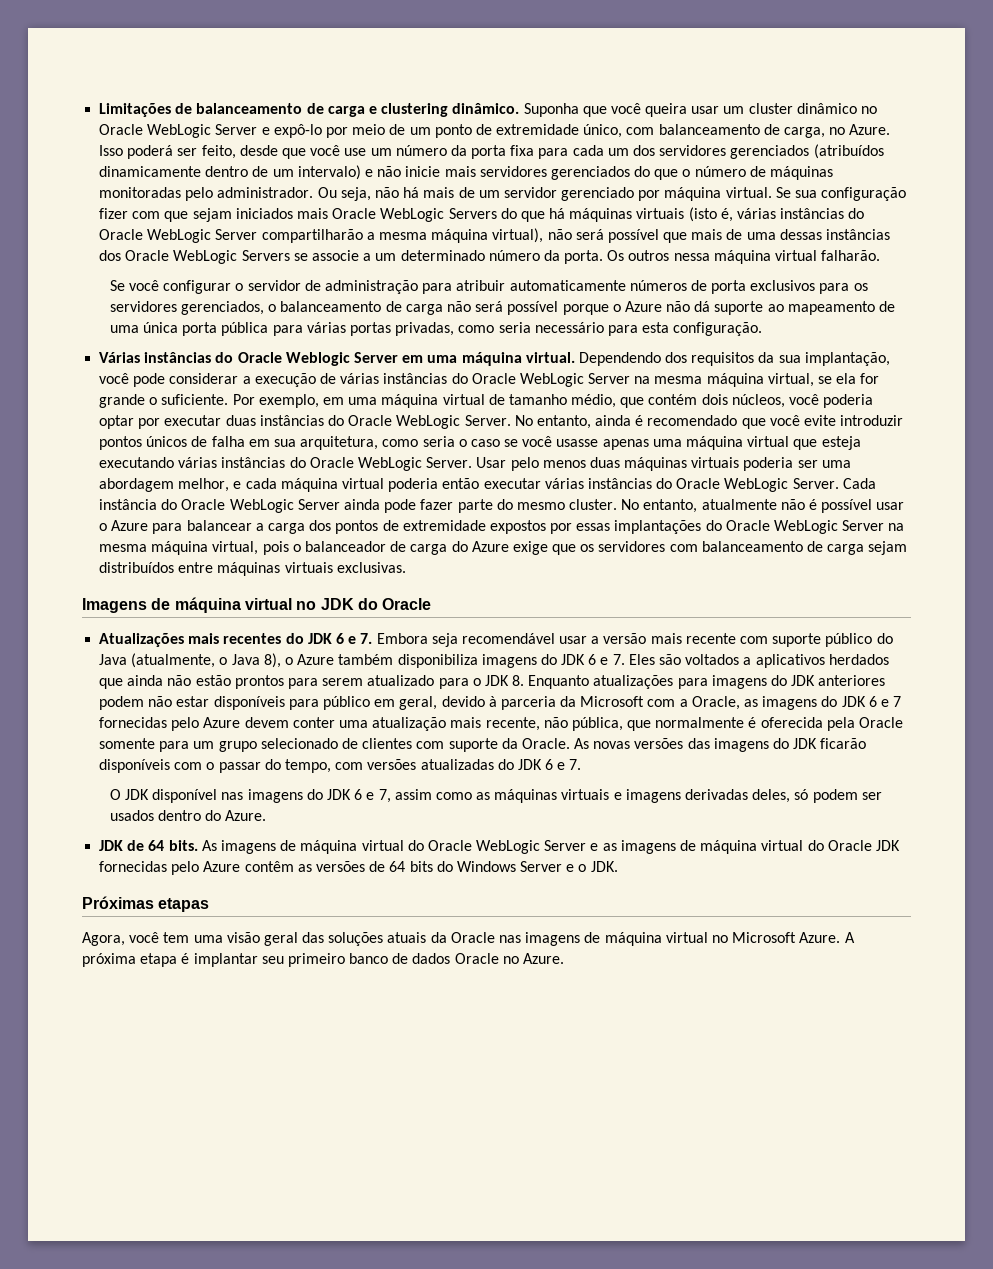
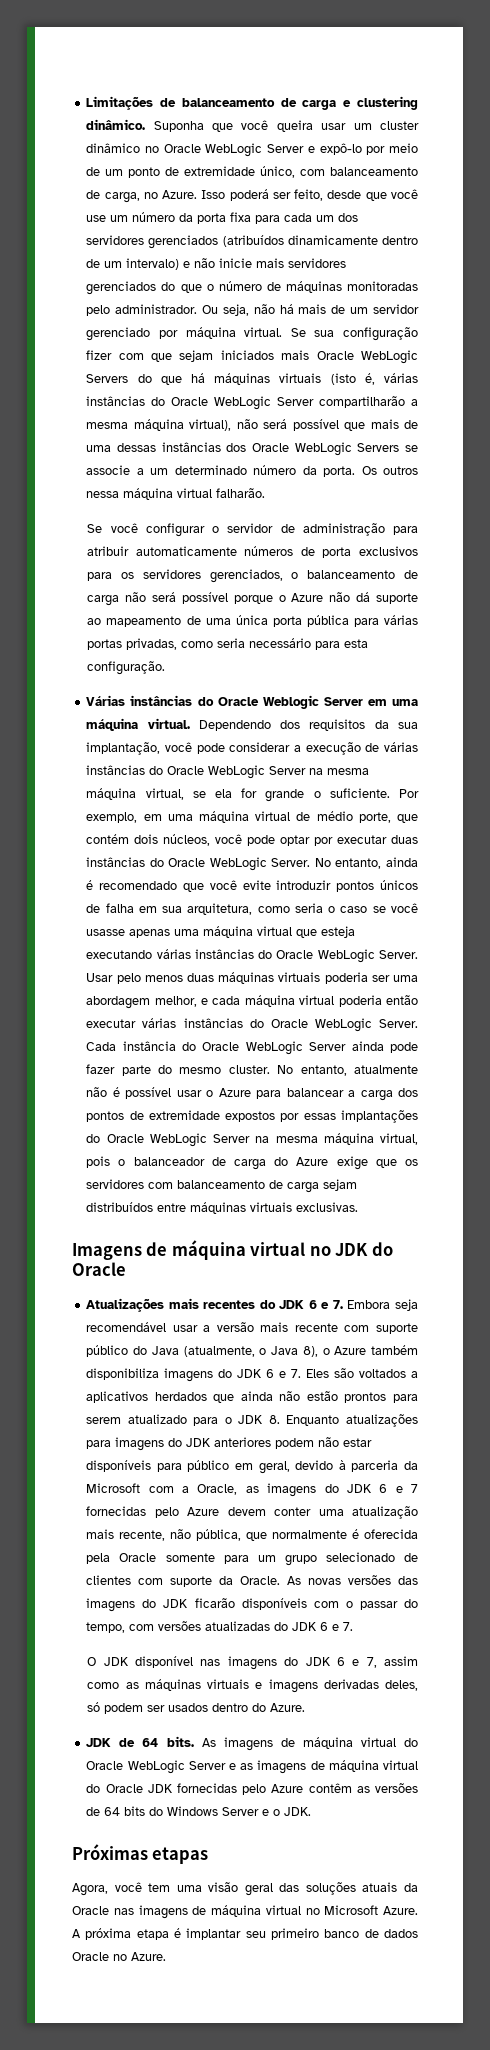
- Por exemplo, em uma máquina virtual de tamanho médio, que contém dois núcleos, você poderia optar por executar duas instâncias do Oracle WebLogic Server.
+ Por exemplo, em uma máquina virtual de médio porte, que contém dois núcleos, você pode optar por executar duas instâncias do Oracle WebLogic Server.

